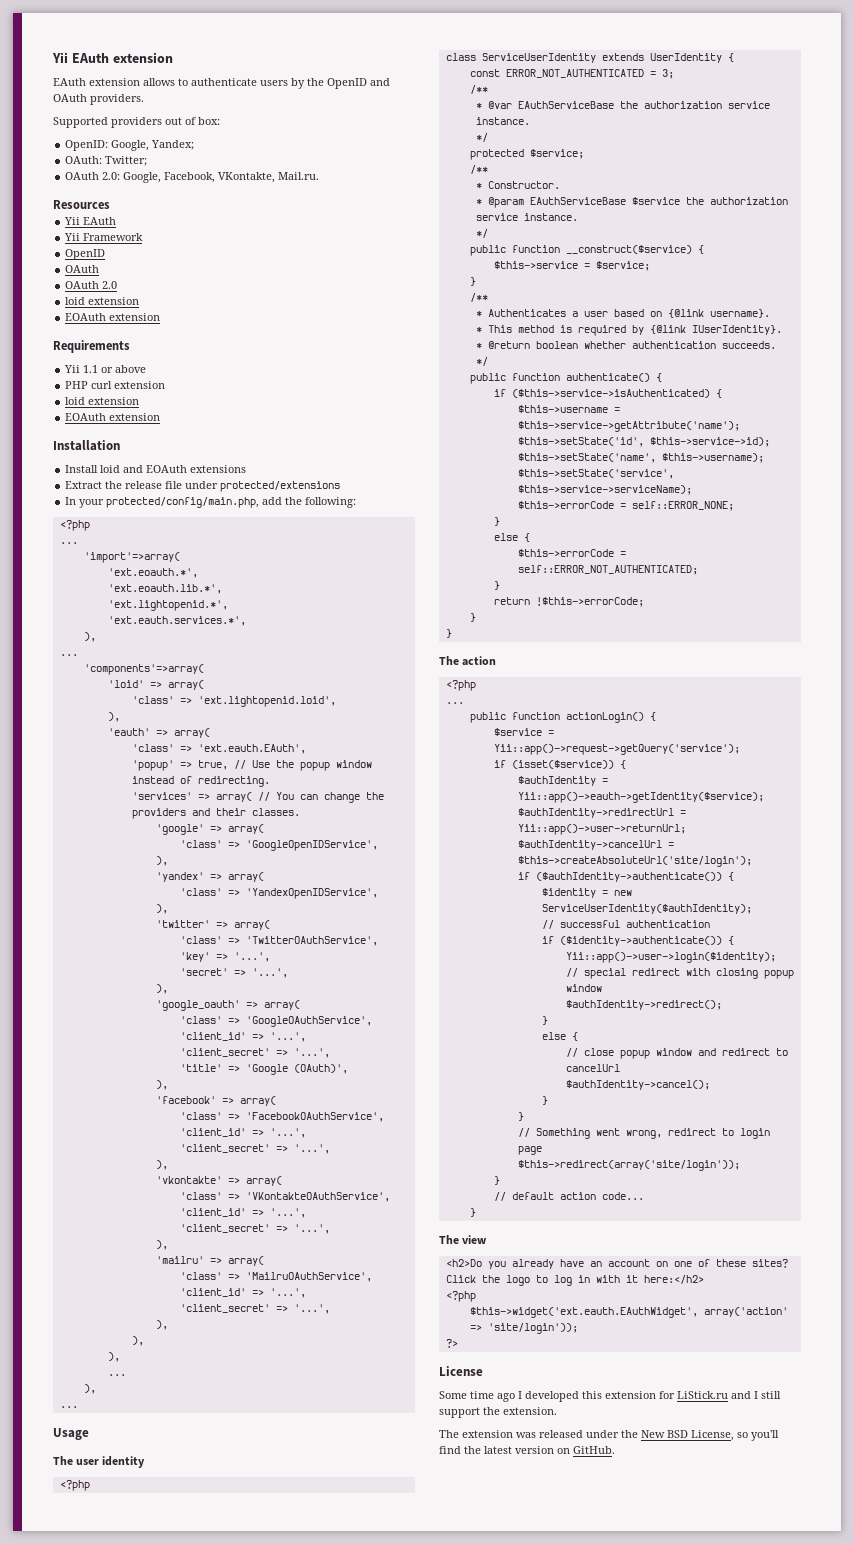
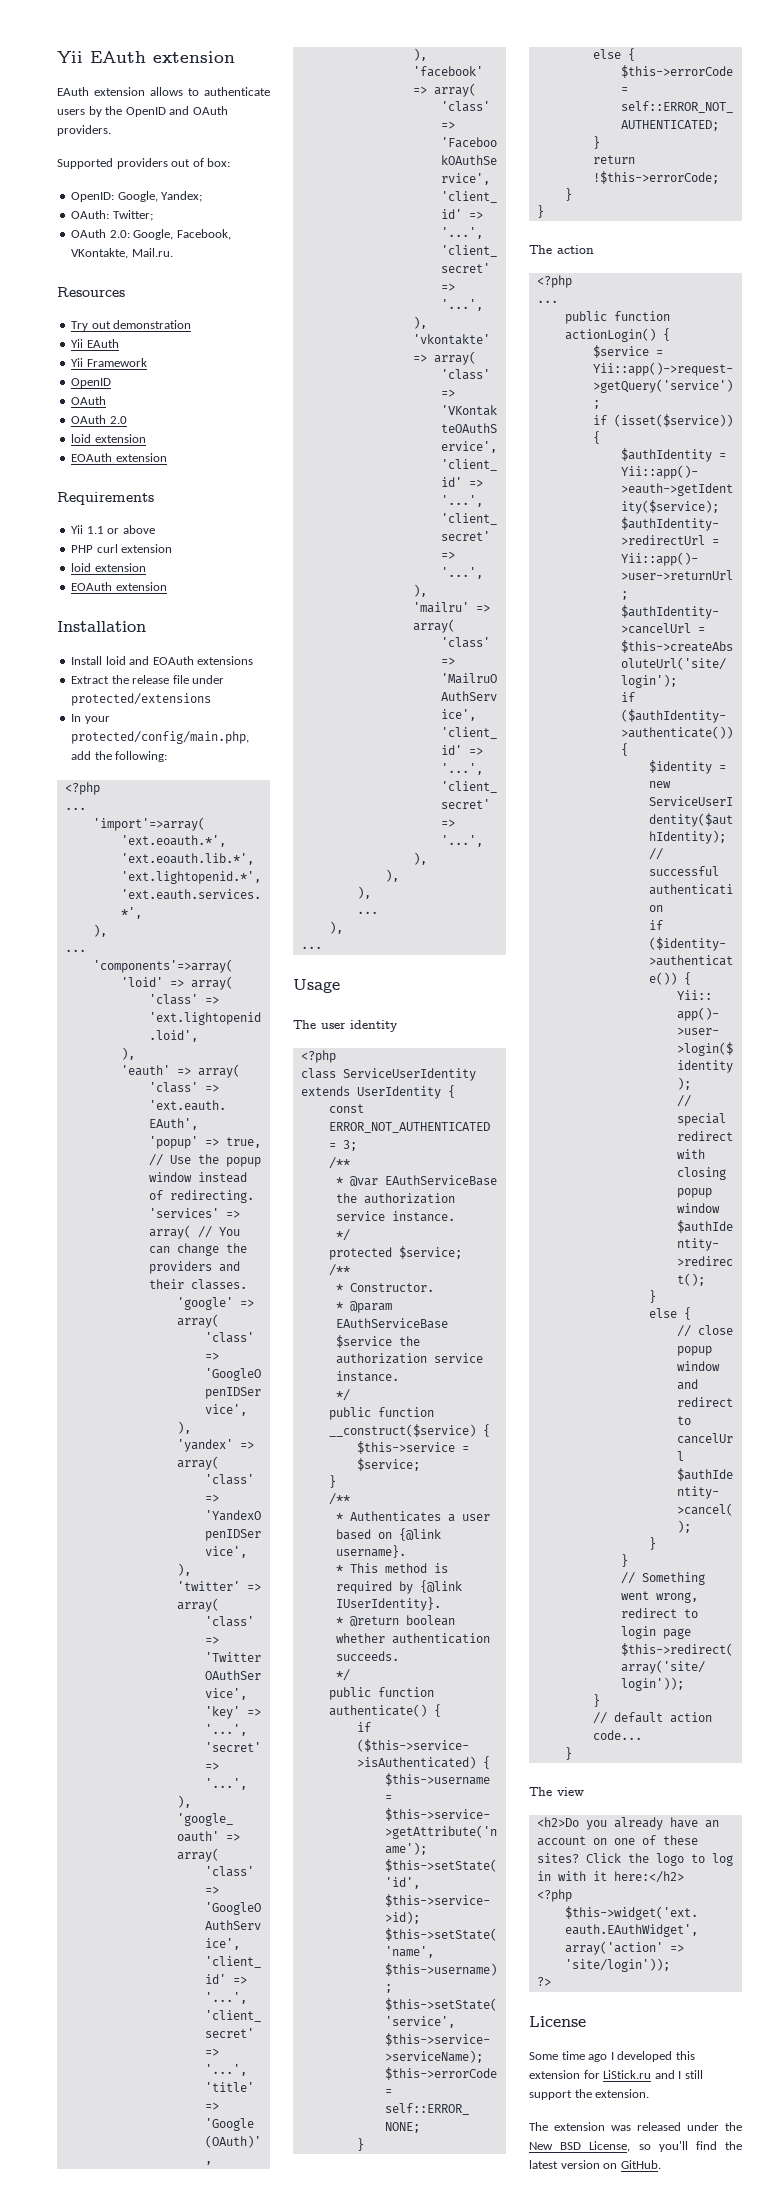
+ Try out demonstration

